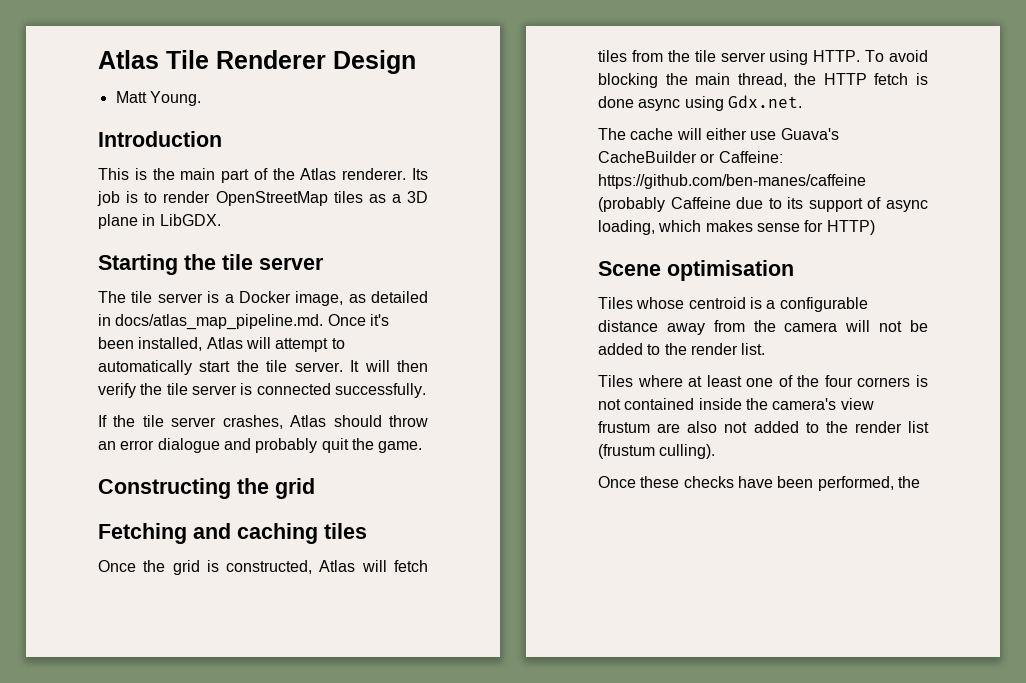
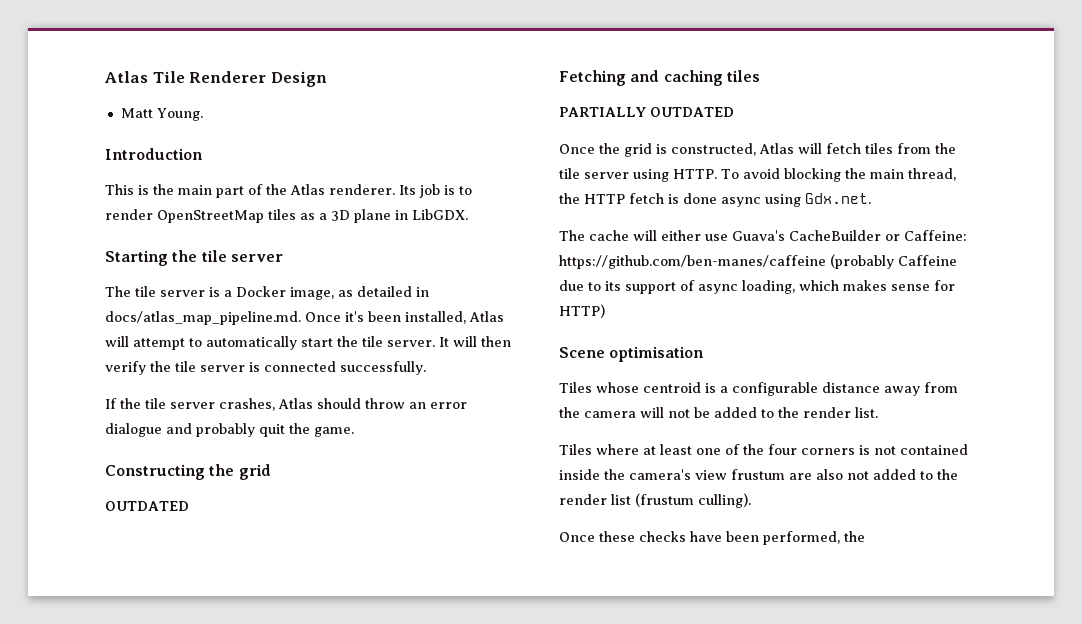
  Constructing the grid
+ OUTDATED
+ PARTIALLY OUTDATED

